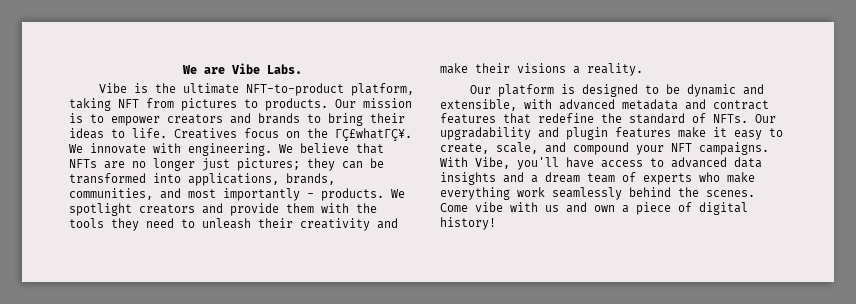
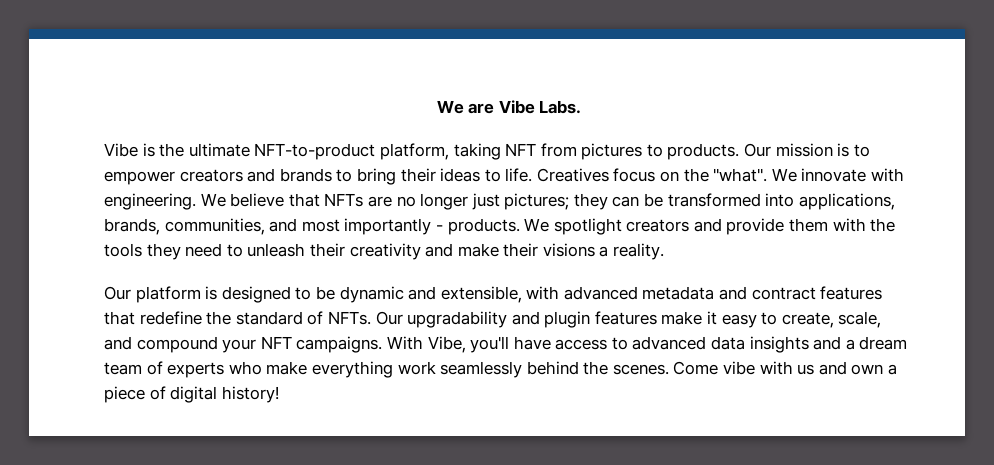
- Creatives focus on the ΓÇ£whatΓÇ¥.
+ Creatives focus on the "what".

